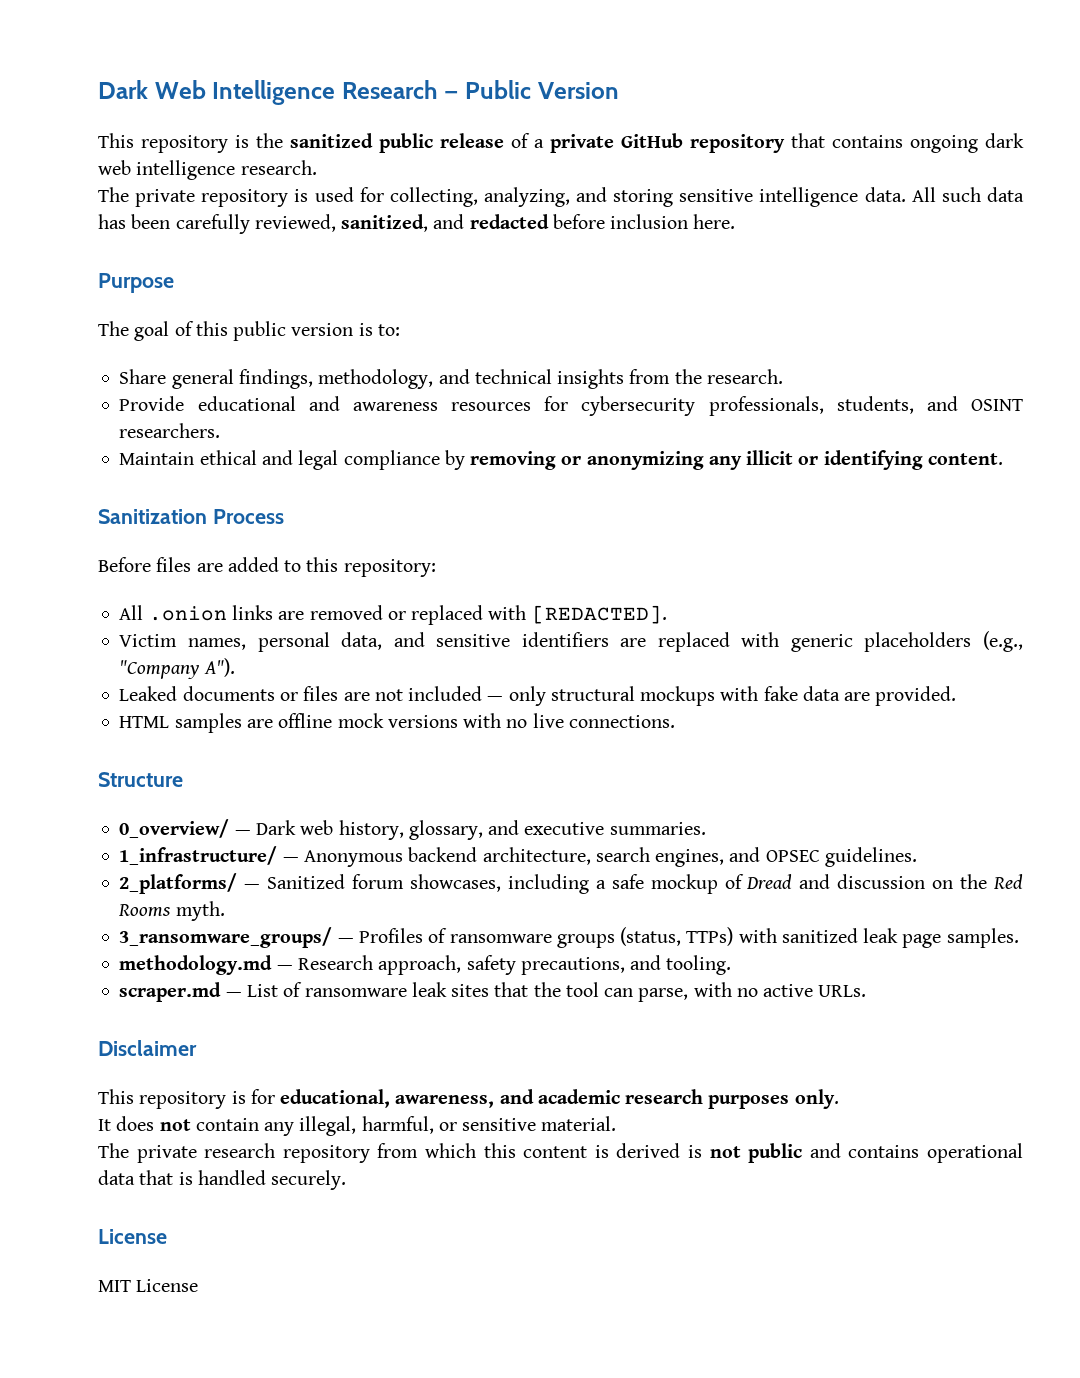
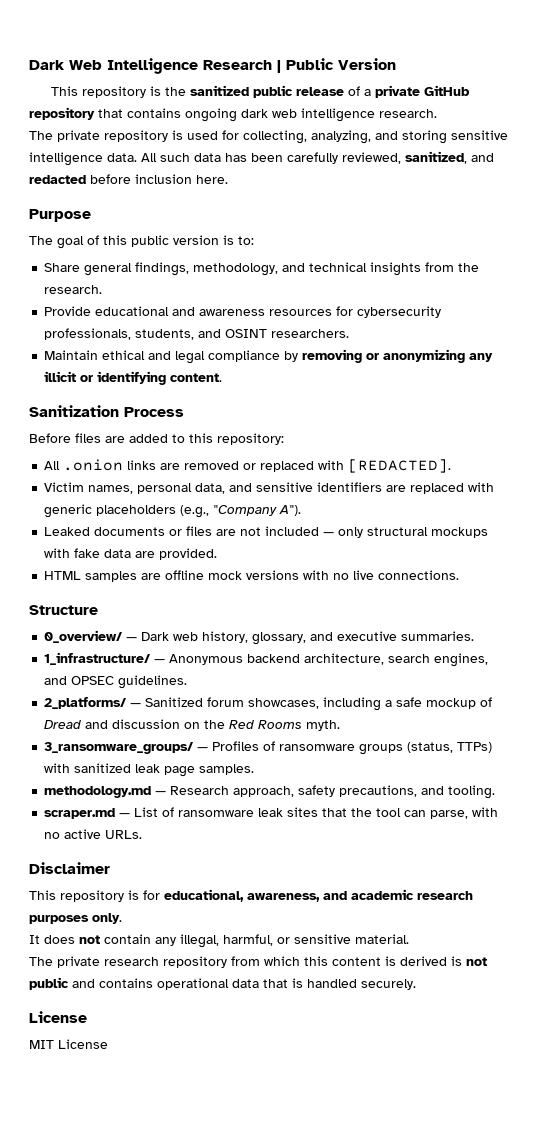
- Dark Web Intelligence Research — Public Version
+ Dark Web Intelligence Research | Public Version

